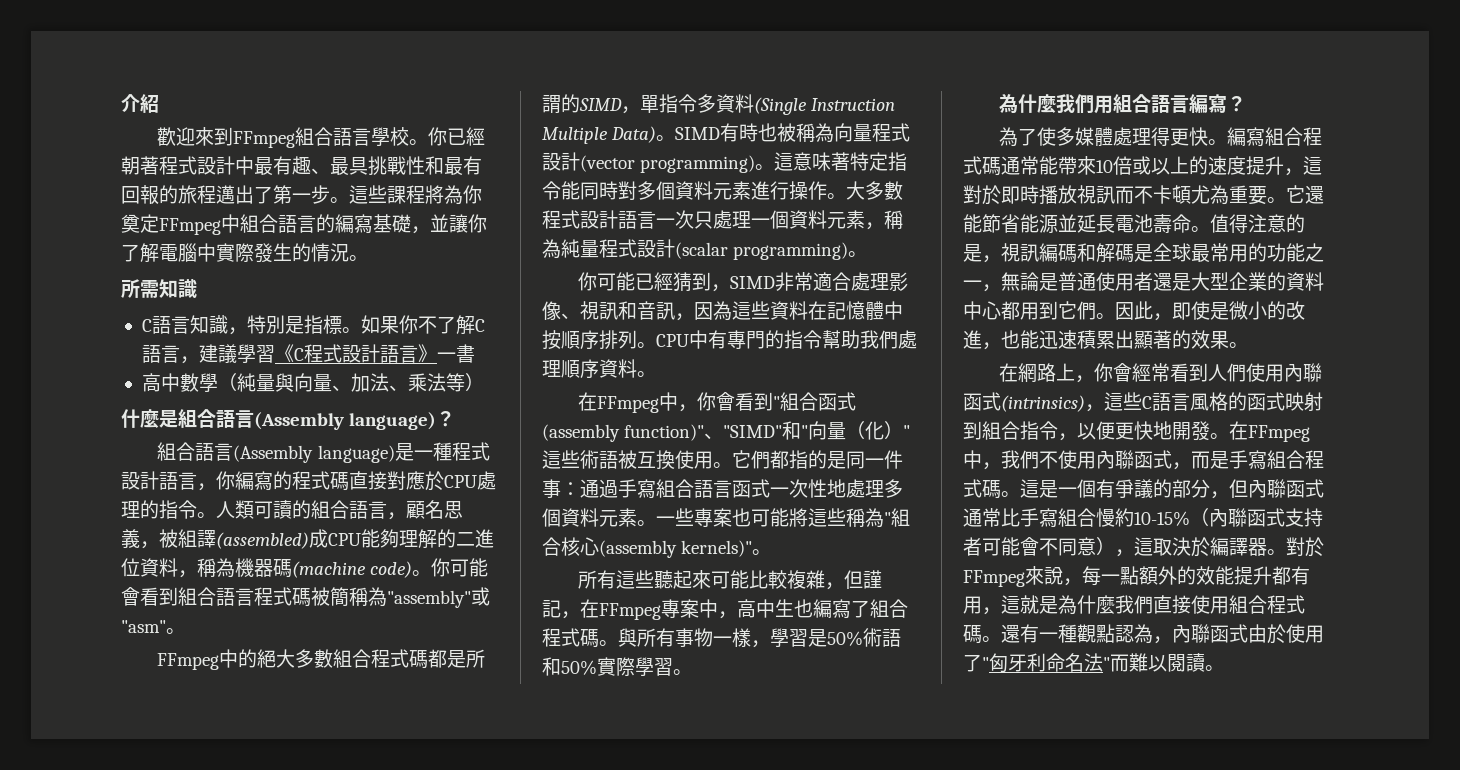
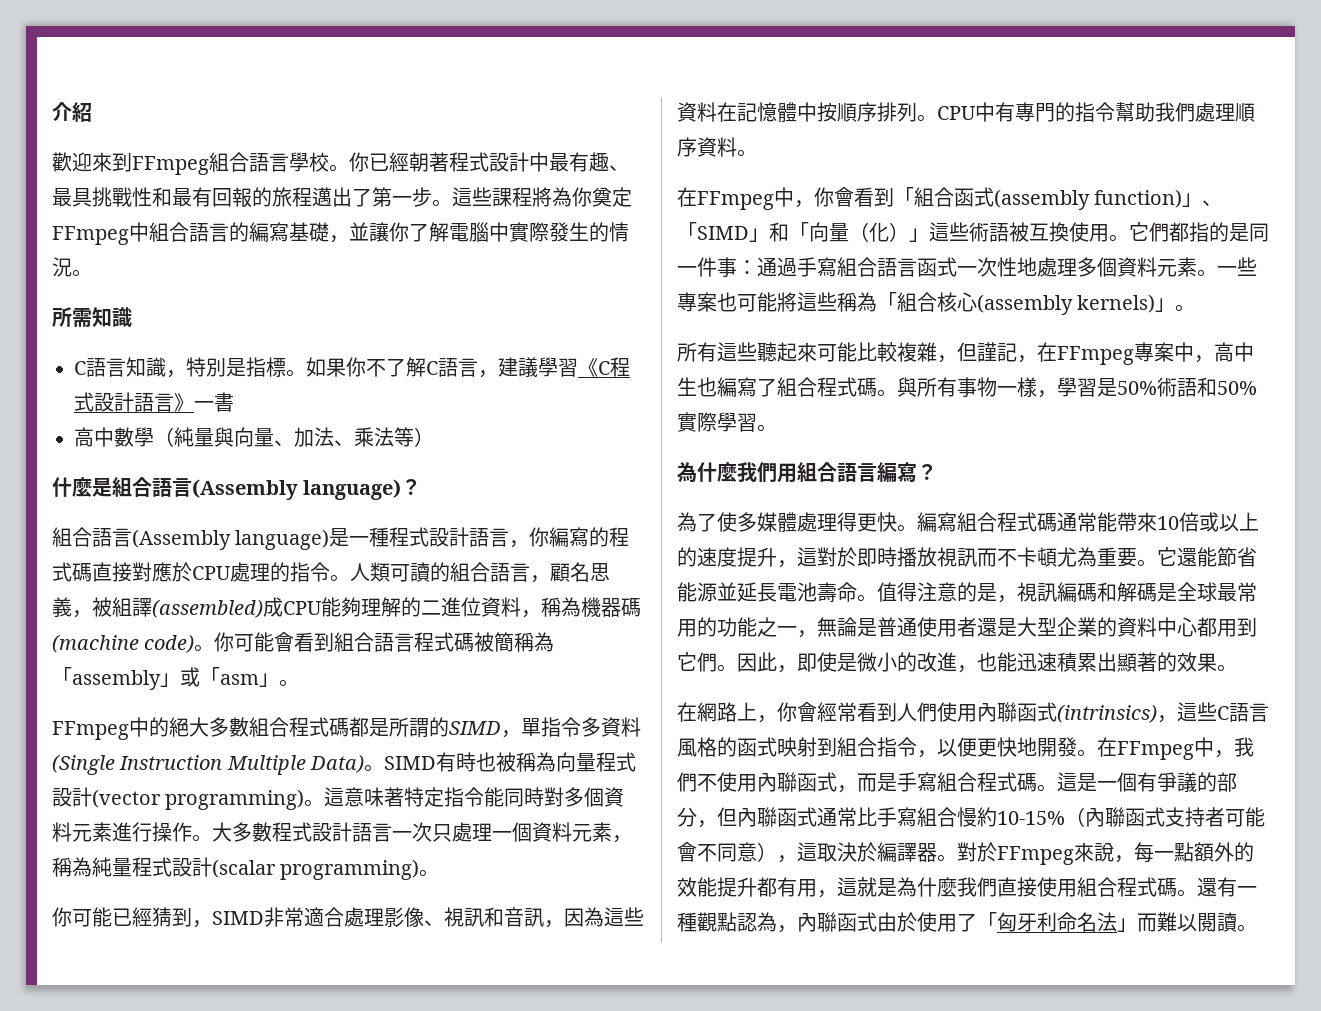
- 你可能會看到組合語言程式碼被簡稱為"assembly"或"asm"。
+ 你可能會看到組合語言程式碼被簡稱為「assembly」或「asm」。
- 在FFmpeg中，你會看到"組合函式(assembly function)"、"SIMD"和"向量（化）"這些術語被互換使用。
+ 在FFmpeg中，你會看到「組合函式(assembly function)」、「SIMD」和「向量（化）」這些術語被互換使用。
- 一些專案也可能將這些稱為"組合核心(assembly kernels)"。
+ 一些專案也可能將這些稱為「組合核心(assembly kernels)」。
- 還有一種觀點認為，內聯函式由於使用了"匈牙利命名法"而難以閱讀。
+ 還有一種觀點認為，內聯函式由於使用了「匈牙利命名法」而難以閱讀。

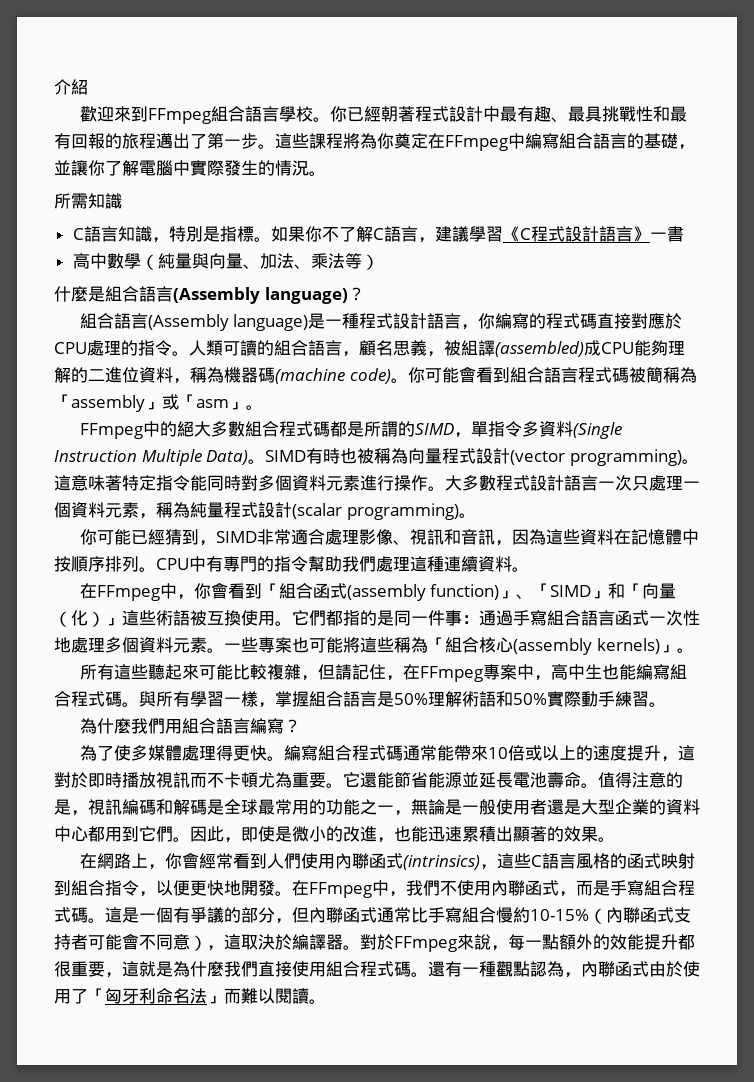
- 這些課程將為你奠定FFmpeg中組合語言的編寫基礎，並讓你了解電腦中實際發生的情況。
+ 這些課程將為你奠定在FFmpeg中編寫組合語言的基礎，並讓你了解電腦中實際發生的情況。
- CPU中有專門的指令幫助我們處理順序資料。
+ CPU中有專門的指令幫助我們處理這種連續資料。
- 所有這些聽起來可能比較複雜，但謹記，在FFmpeg專案中，高中生也編寫了組合程式碼。
+ 所有這些聽起來可能比較複雜，但請記住，在FFmpeg專案中，高中生也能編寫組合程式碼。
- 與所有事物一樣，學習是50%術語和50%實際學習。
+ 與所有學習一樣，掌握組合語言是50%理解術語和50%實際動手練習。
- 值得注意的是，視訊編碼和解碼是全球最常用的功能之一，無論是普通使用者還是大型企業的資料中心都用到它們。
+ 值得注意的是，視訊編碼和解碼是全球最常用的功能之一，無論是一般使用者還是大型企業的資料中心都用到它們。
- 因此，即使是微小的改進，也能迅速積累出顯著的效果。
+ 因此，即使是微小的改進，也能迅速累積出顯著的效果。
- 對於FFmpeg來說，每一點額外的效能提升都有用，這就是為什麼我們直接使用組合程式碼。
+ 對於FFmpeg來說，每一點額外的效能提升都很重要，這就是為什麼我們直接使用組合程式碼。

